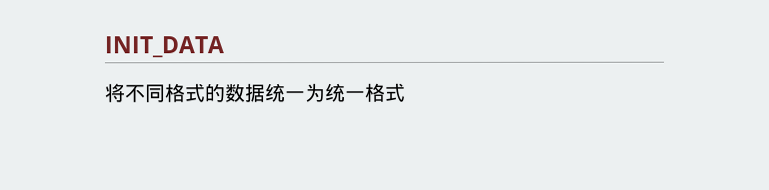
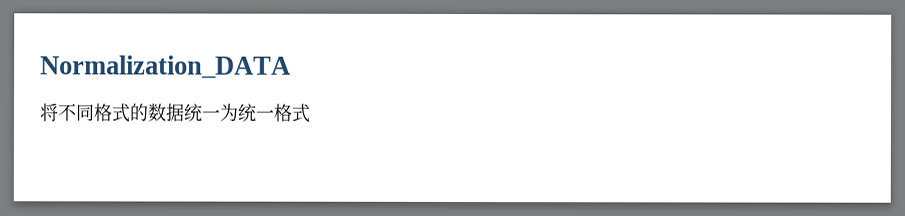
- INIT_DATA
+ Normalization_DATA

